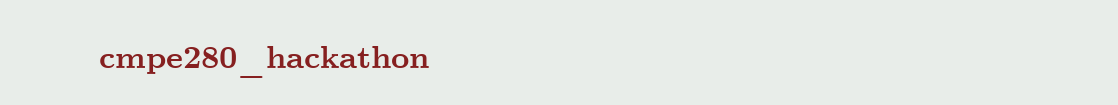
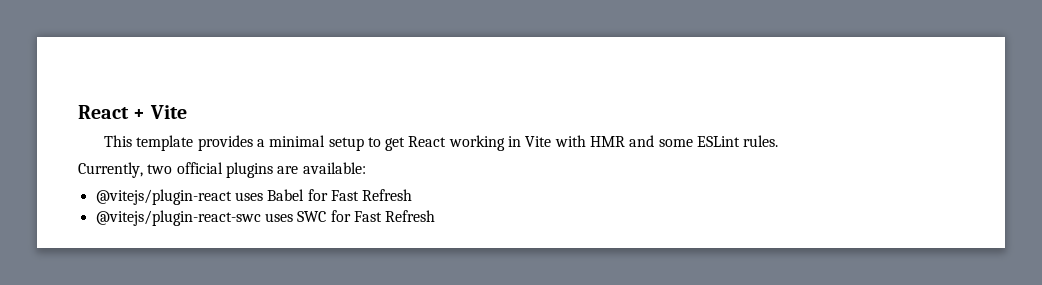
- cmpe280_hackathon
+ React + Vite
+ This template provides a minimal setup to get React working in Vite with HMR and some ESLint rules.
+ Currently, two official plugins are available:
+ @vitejs/plugin-react uses Babel for Fast Refresh
+ @vitejs/plugin-react-swc uses SWC for Fast Refresh

